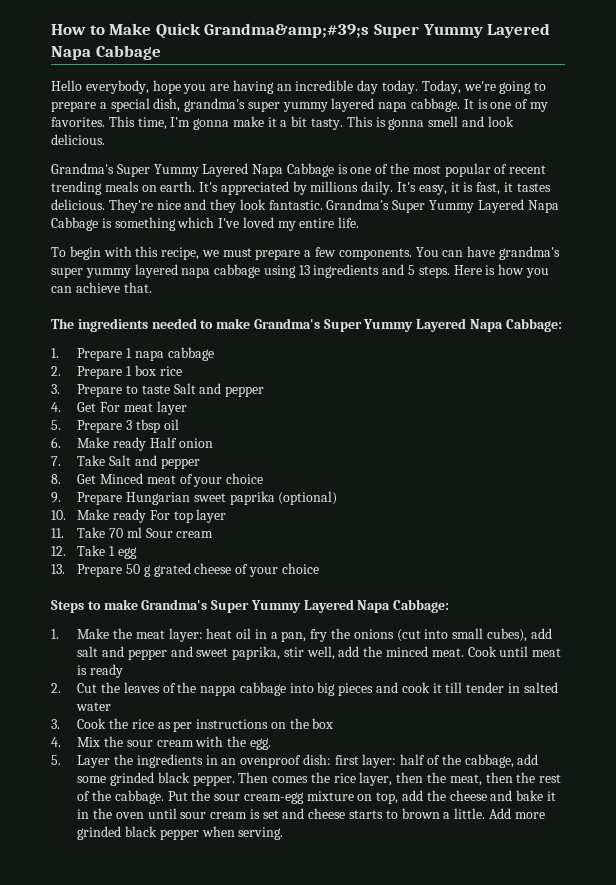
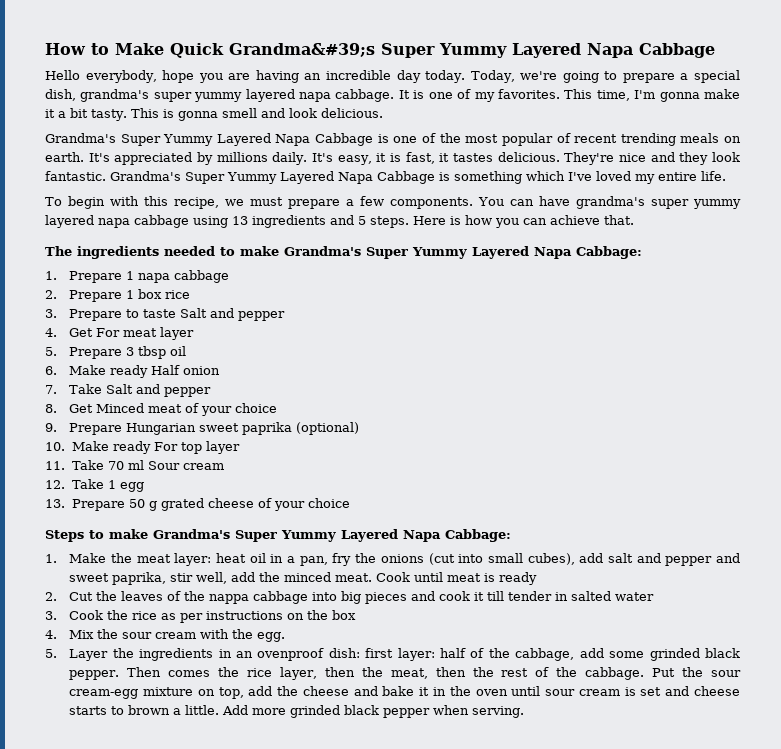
- How to Make Quick Grandma&amp;#39;s Super Yummy Layered Napa Cabbage
+ How to Make Quick Grandma&#39;s Super Yummy Layered Napa Cabbage

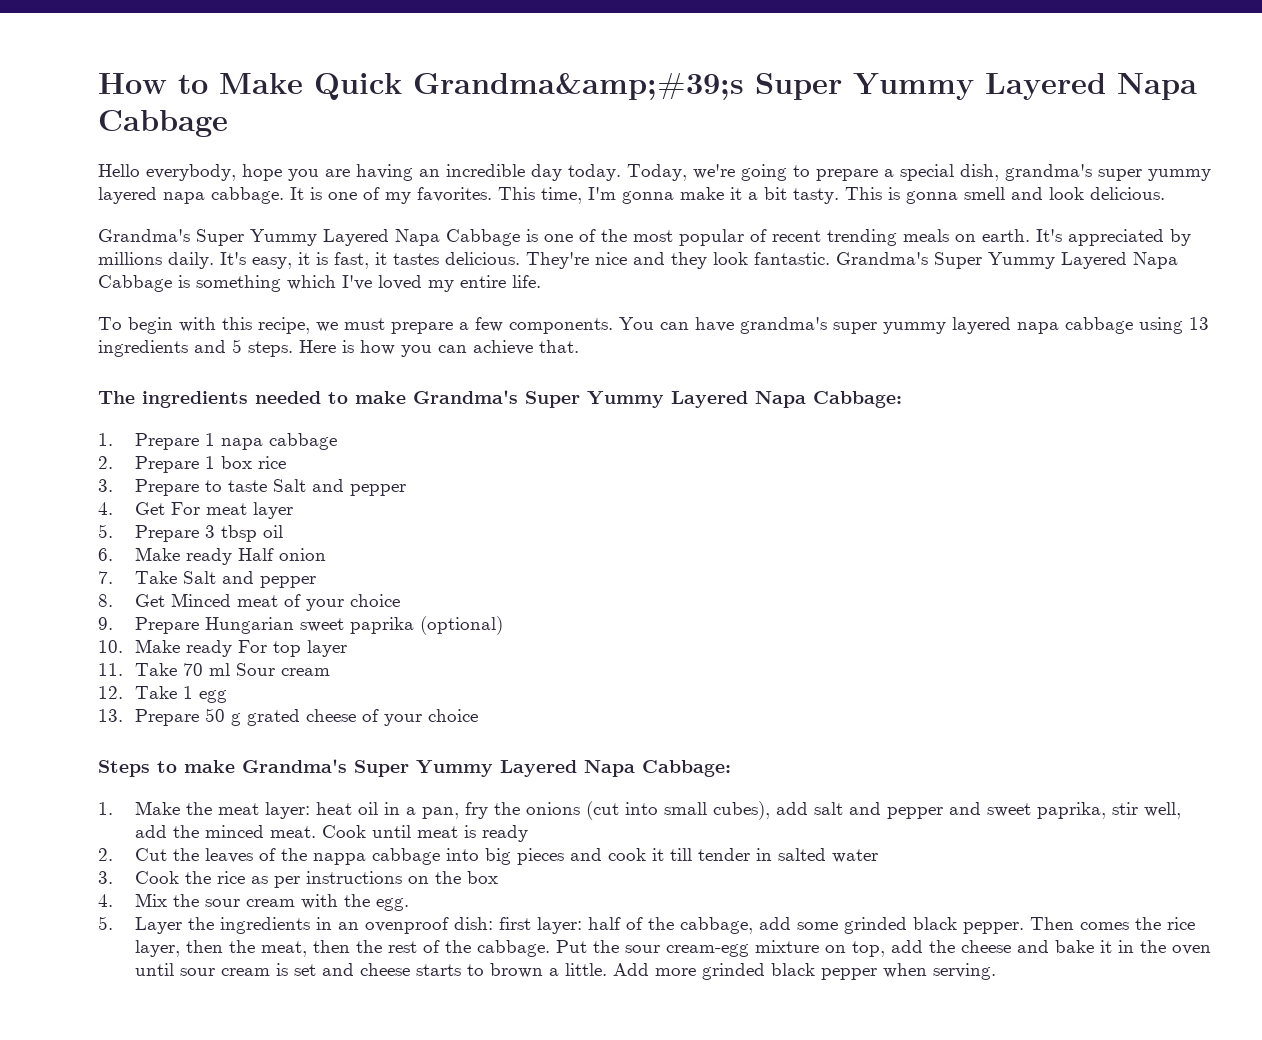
- How to Make Quick Grandma&#39;s Super Yummy Layered Napa Cabbage
+ How to Make Quick Grandma&amp;#39;s Super Yummy Layered Napa Cabbage

